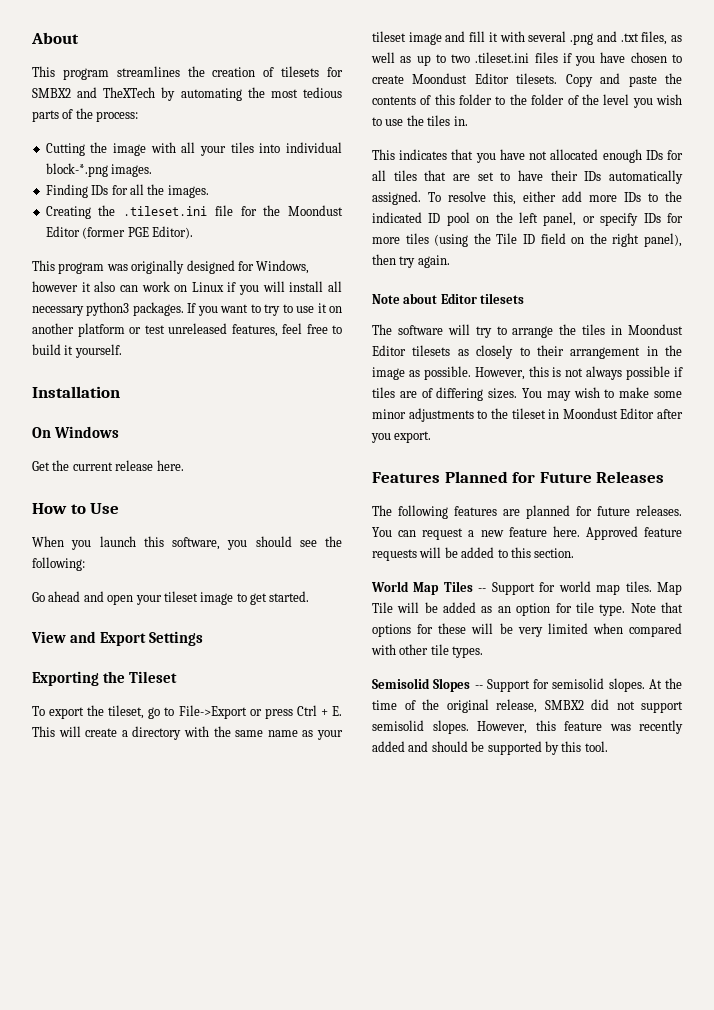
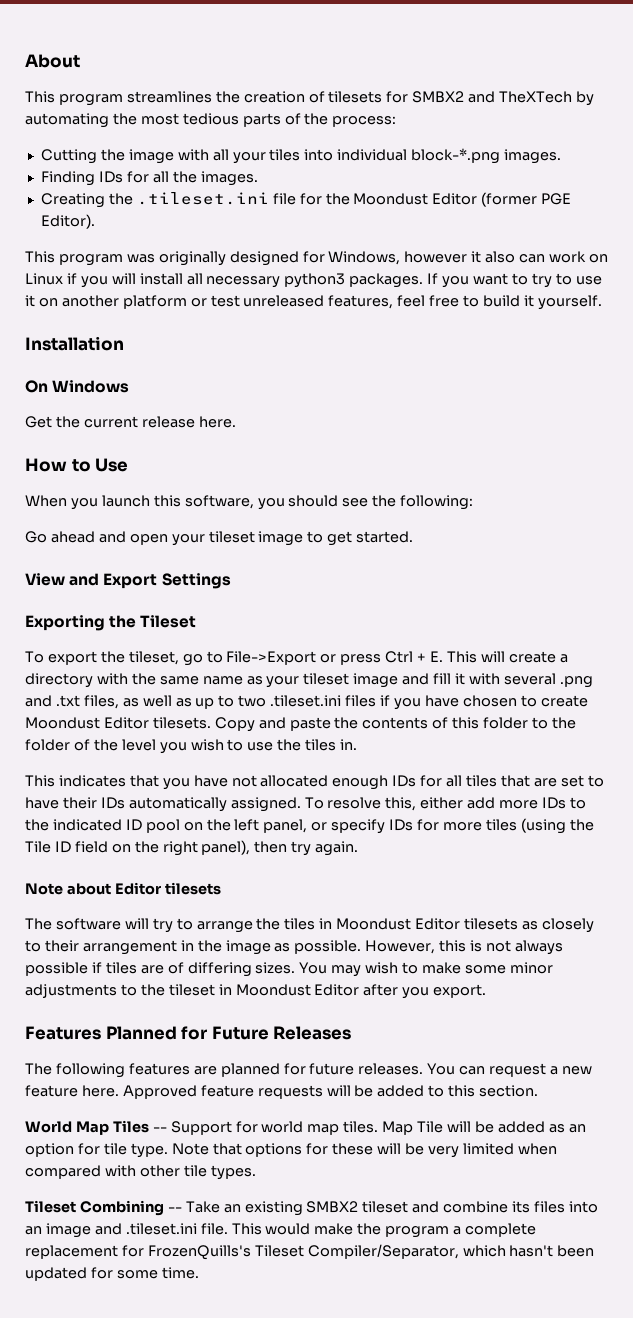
- Semisolid Slopes -- Support for semisolid slopes. At the time of the original release, SMBX2 did not support semisolid slopes. However, this feature was recently added and should be supported by this tool.
+ Tileset Combining -- Take an existing SMBX2 tileset and combine its files into an image and .tileset.ini file. This would make the program a complete replacement for FrozenQuills's Tileset Compiler/Separator, which hasn't been updated for some time.

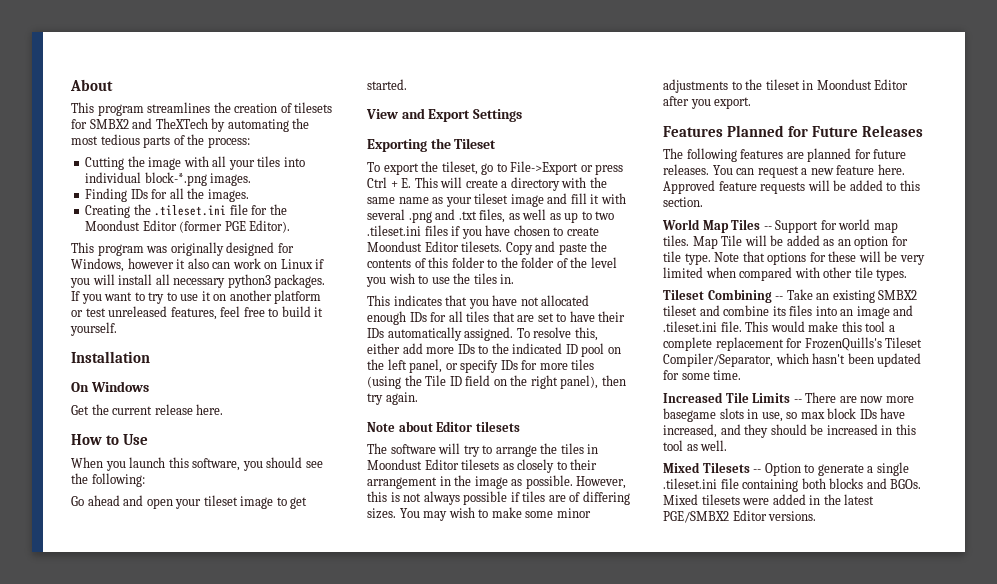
- This would make the program a complete replacement for FrozenQuills's Tileset Compiler/Separator, which hasn't been updated for some time.
+ This would make this tool a complete replacement for FrozenQuills's Tileset Compiler/Separator, which hasn't been updated for some time.
+ Increased Tile Limits -- There are now more basegame slots in use, so max block IDs have increased, and they should be increased in this tool as well.
+ Mixed Tilesets -- Option to generate a single .tileset.ini file containing both blocks and BGOs. Mixed tilesets were added in the latest PGE/SMBX2 Editor versions.

